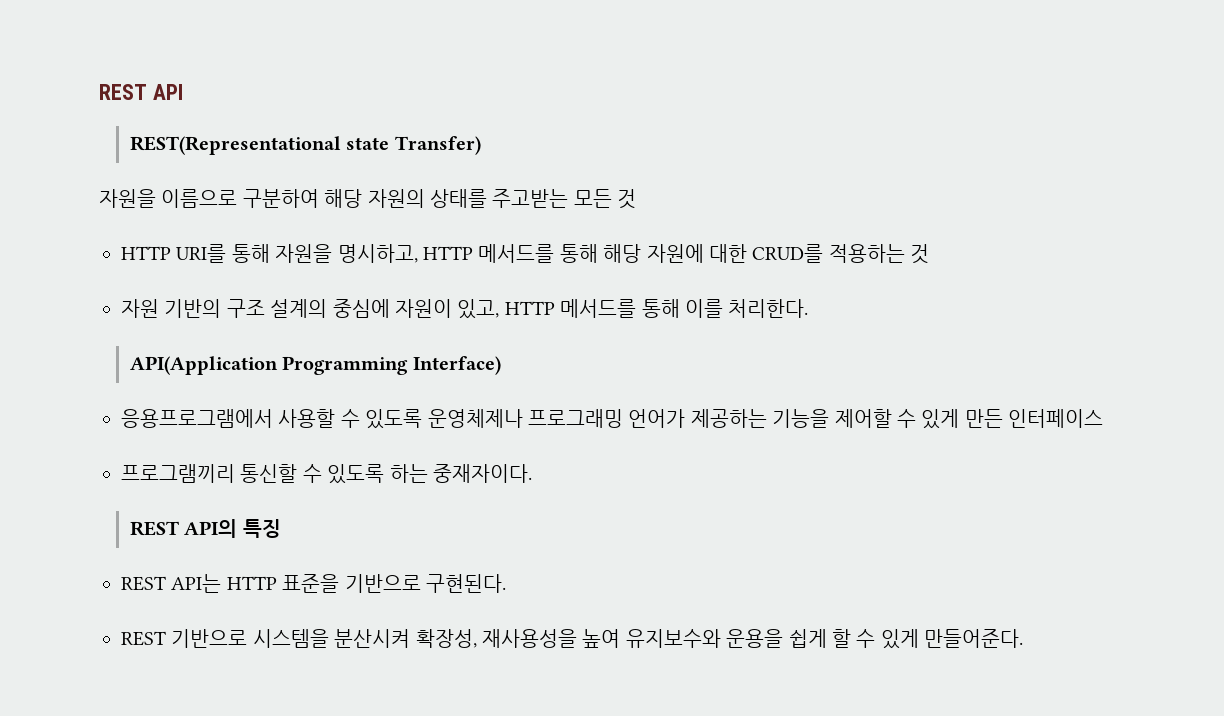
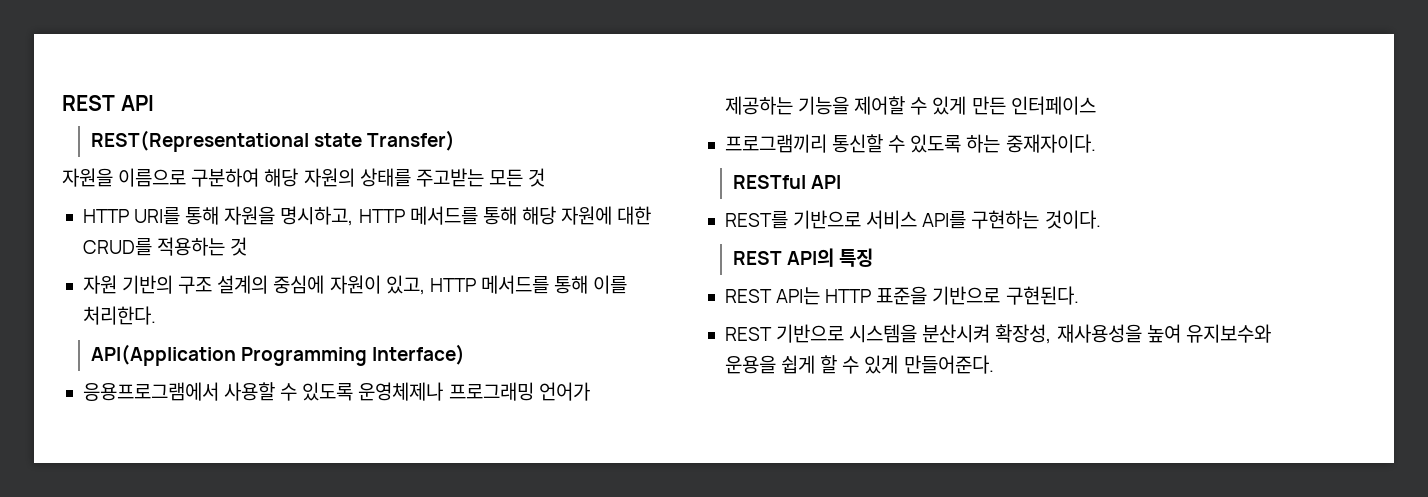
+ RESTful API
+ REST를 기반으로 서비스 API를 구현하는 것이다.

